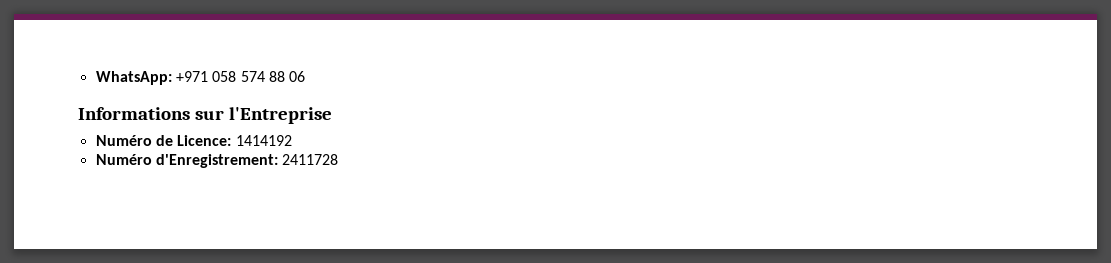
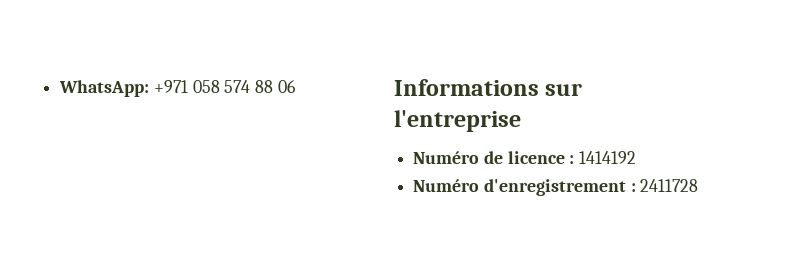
- Informations sur l'Entreprise
+ Informations sur l'entreprise
- Numéro de Licence: 1414192
+ Numéro de licence : 1414192
- Numéro d'Enregistrement: 2411728
+ Numéro d'enregistrement : 2411728

